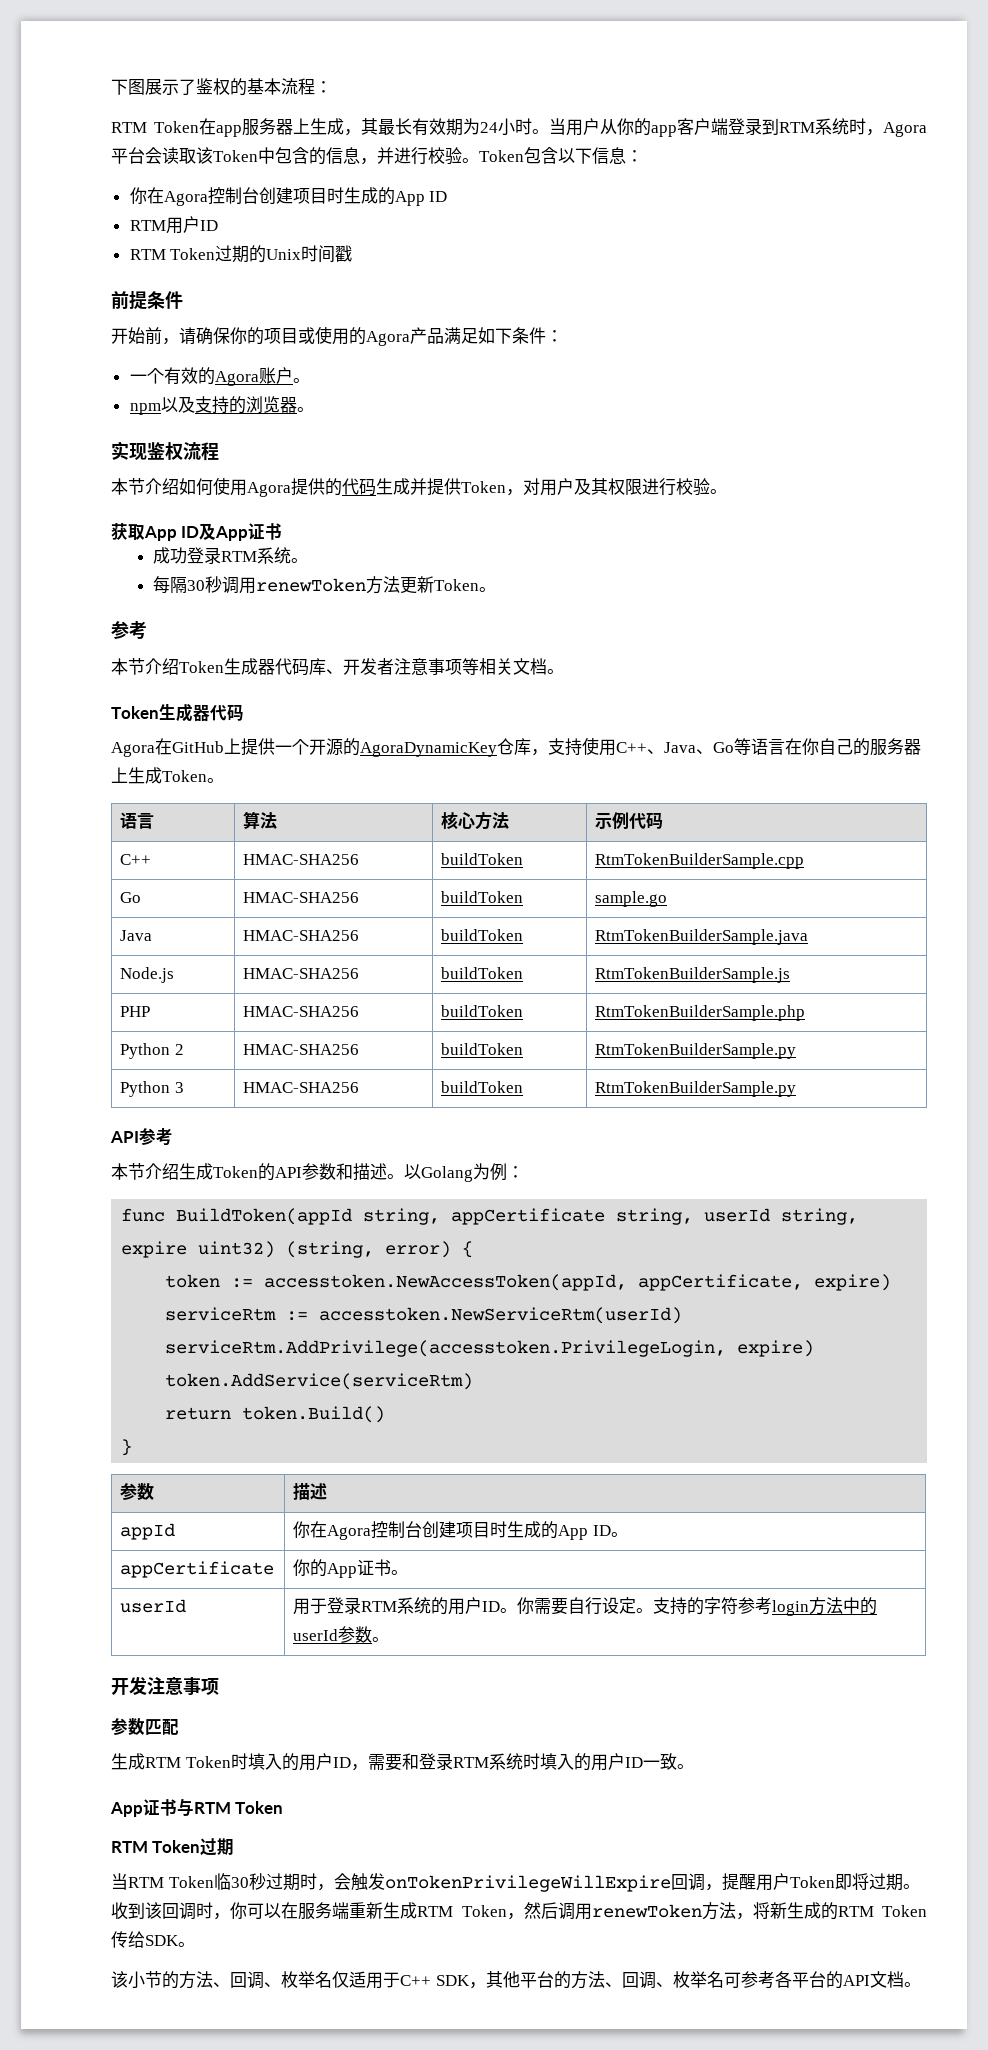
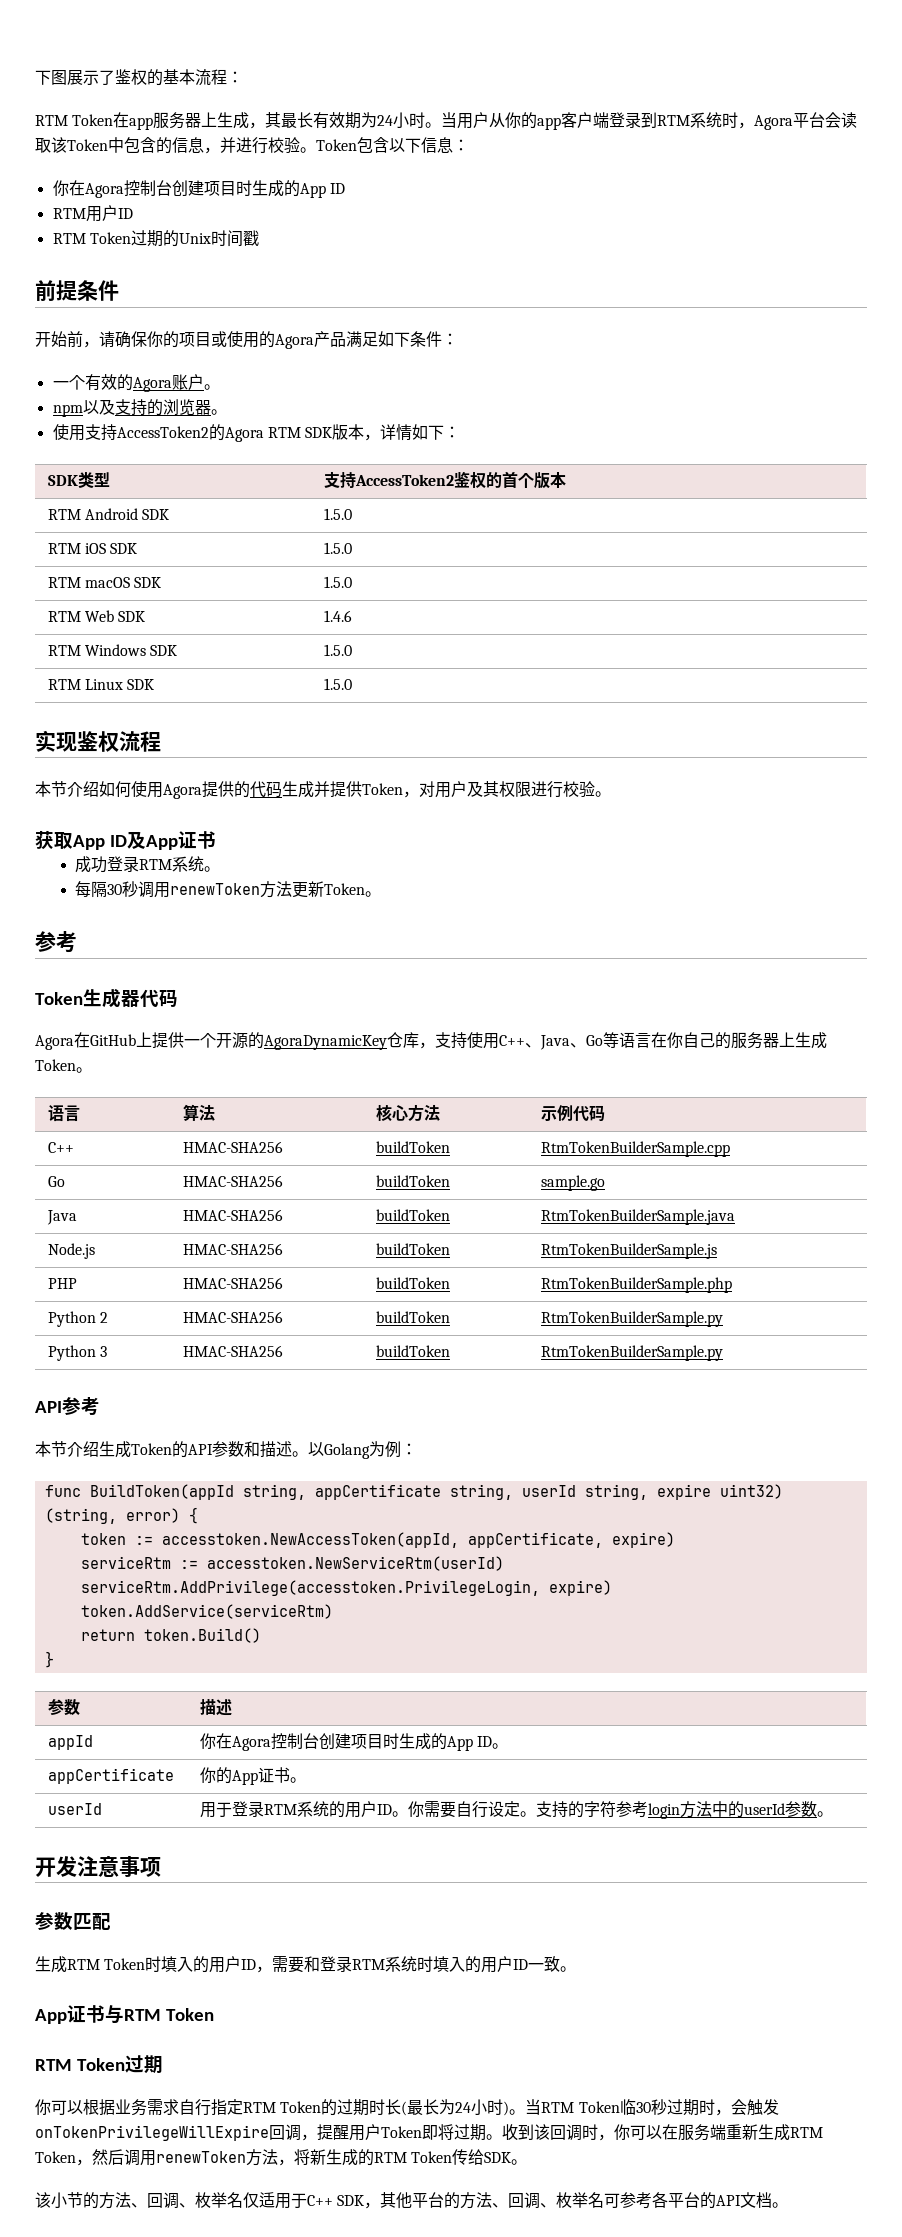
+ 使用支持AccessToken2的Agora RTM SDK版本，详情如下：
+ SDK类型 | 支持AccessToken2鉴权的首个版本
+ RTM Android SDK | 1.5.0
+ RTM iOS SDK | 1.5.0
+ RTM macOS SDK | 1.5.0
+ RTM Web SDK | 1.4.6
+ RTM Windows SDK | 1.5.0
+ RTM Linux SDK | 1.5.0
- 本节介绍Token生成器代码库、开发者注意事项等相关文档。
+ 你可以根据业务需求自行指定RTM Token的过期时长(最长为24小时)。

